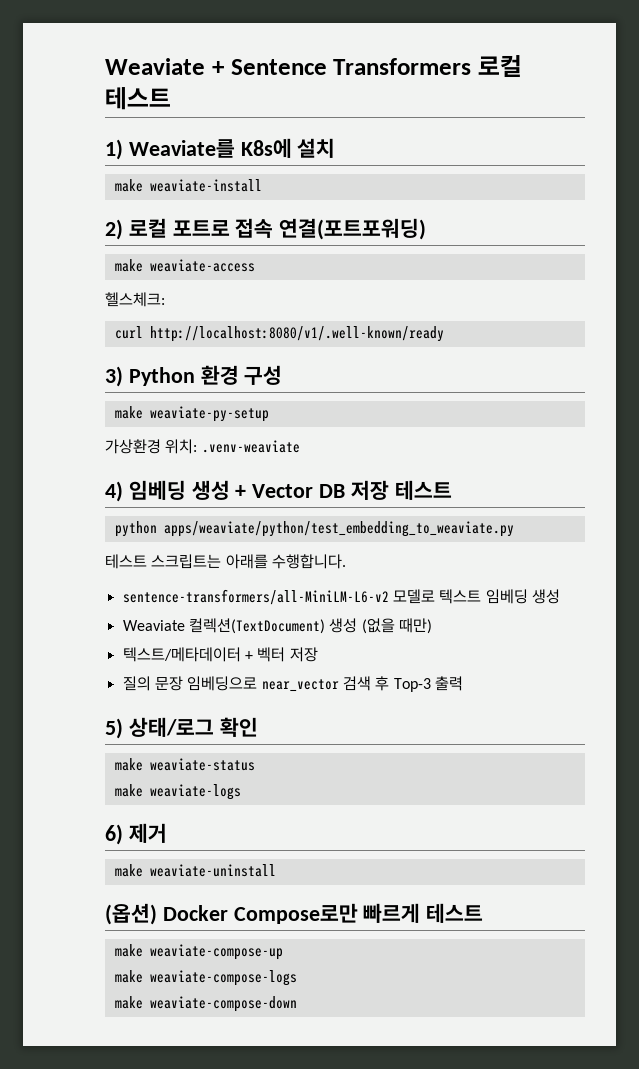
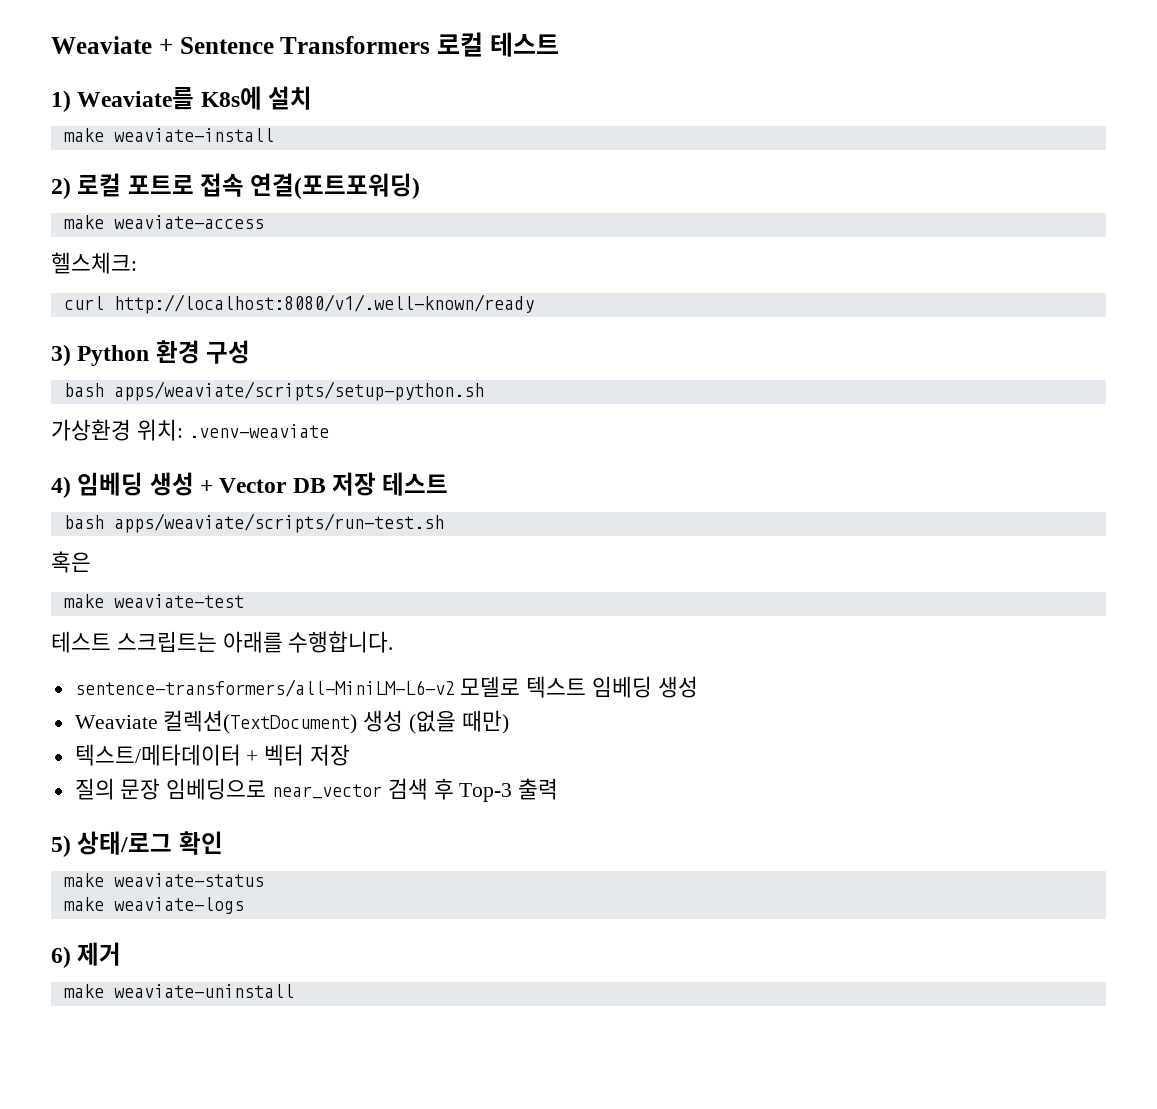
- make weaviate-py-setup
+ bash apps/weaviate/scripts/setup-python.sh
- python apps/weaviate/python/test_embedding_to_weaviate.py
+ bash apps/weaviate/scripts/run-test.sh
+ 혹은
+ make weaviate-test
- (옵션) Docker Compose로만 빠르게 테스트
- make weaviate-compose-up
- make weaviate-compose-logs
- make weaviate-compose-down

